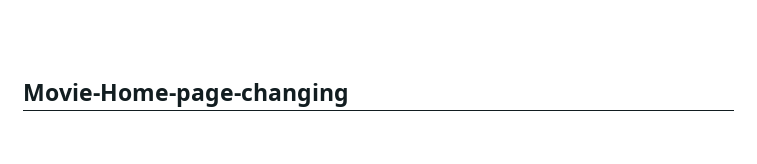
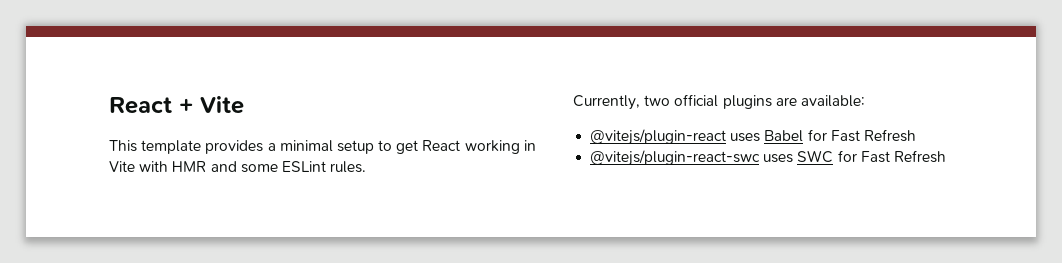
- Movie-Home-page-changing
+ React + Vite
+ This template provides a minimal setup to get React working in Vite with HMR and some ESLint rules.
+ Currently, two official plugins are available:
+ @vitejs/plugin-react uses Babel for Fast Refresh
+ @vitejs/plugin-react-swc uses SWC for Fast Refresh

